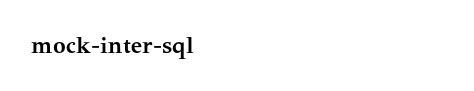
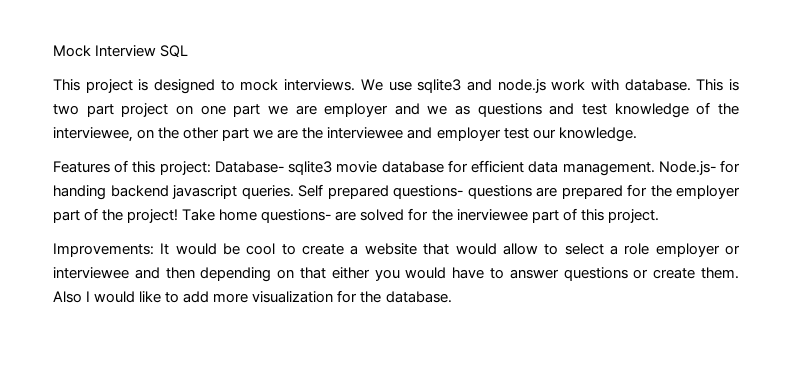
- mock-inter-sql
+ Mock Interview SQL
+ This project is designed to mock interviews. We use sqlite3 and node.js work with database. This is two part project on one part we are employer and we as questions and test knowledge of the interviewee, on the other part we are the interviewee and employer test our knowledge.
+ Features of this project: Database- sqlite3 movie database for efficient data management. Node.js- for handing backend javascript queries. Self prepared questions- questions are prepared for the employer part of the project! Take home questions- are solved for the inerviewee part of this project.
+ Improvements: It would be cool to create a website that would allow to select a role employer or interviewee and then depending on that either you would have to answer questions or create them. Also I would like to add more visualization for the database.

